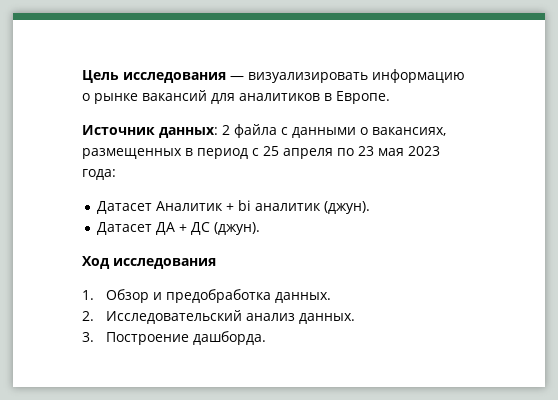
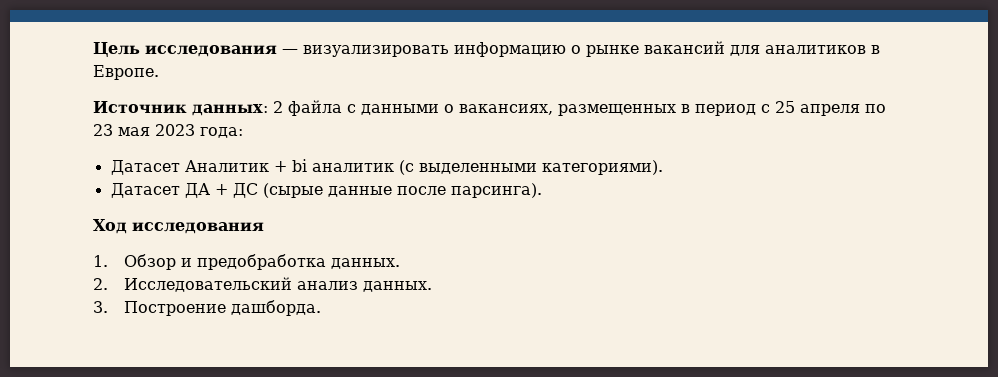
- Датасет Аналитик + bi аналитик (джун).
+ Датасет Аналитик + bi аналитик (с выделенными категориями).
- Датасет ДА + ДС (джун).
+ Датасет ДА + ДС (сырые данные после парсинга).

